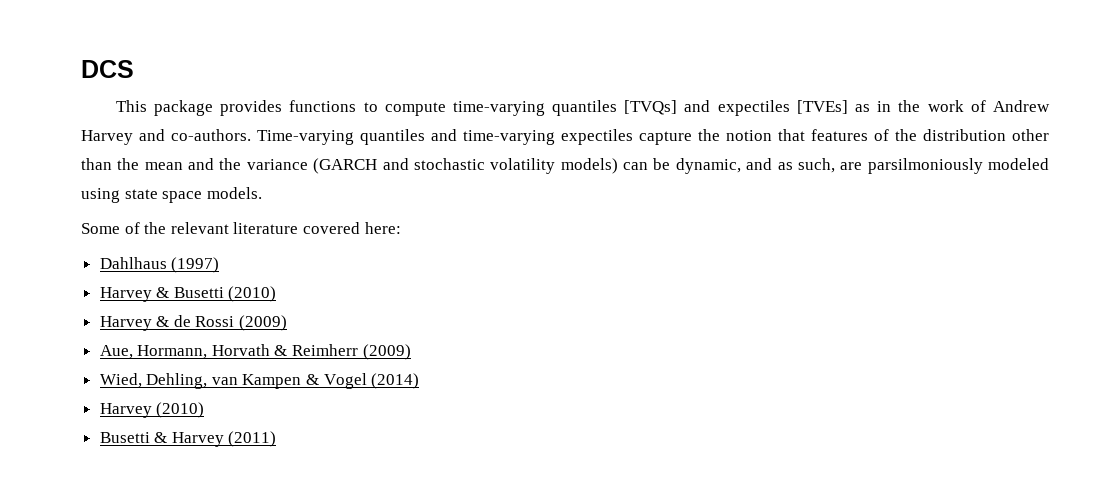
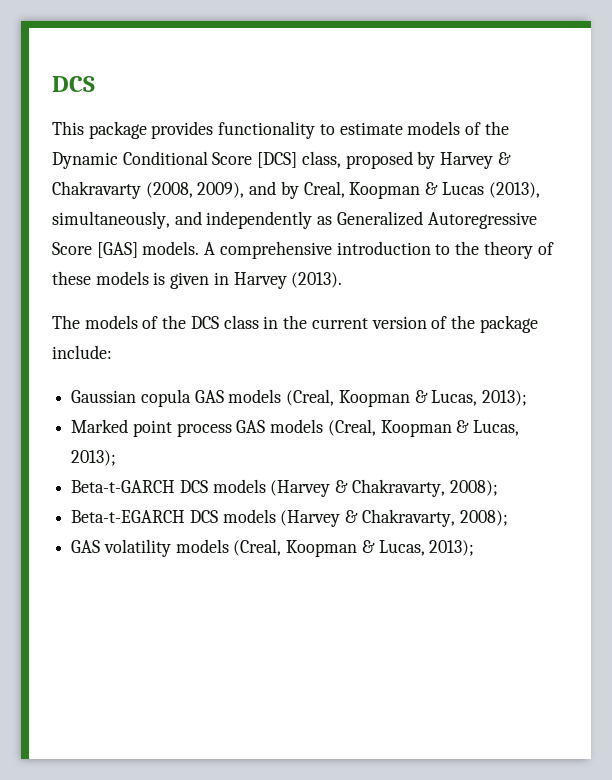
- This package provides functions to compute time-varying quantiles [TVQs] and expectiles [TVEs] as in the work of Andrew Harvey and co-authors. Time-varying quantiles and time-varying expectiles capture the notion that features of the distribution other than the mean and the variance (GARCH and stochastic volatility models) can be dynamic, and as such, are parsilmoniously modeled using state space models.
- Some of the relevant literature covered here:
- Dahlhaus (1997)
- Harvey & Busetti (2010)
- Harvey & de Rossi (2009)
- Aue, Hormann, Horvath & Reimherr (2009)
- Wied, Dehling, van Kampen & Vogel (2014)
- Harvey (2010)
- Busetti & Harvey (2011)
+ This package provides functionality to estimate models of the Dynamic Conditional Score [DCS] class, proposed by Harvey & Chakravarty (2008, 2009), and by Creal, Koopman & Lucas (2013), simultaneously, and independently as Generalized Autoregressive Score [GAS] models. A comprehensive introduction to the theory of these models is given in Harvey (2013).
+ The models of the DCS class in the current version of the package include:
+ Gaussian copula GAS models (Creal, Koopman & Lucas, 2013);
+ Marked point process GAS models (Creal, Koopman & Lucas, 2013);
+ Beta-t-GARCH DCS models (Harvey & Chakravarty, 2008);
+ Beta-t-EGARCH DCS models (Harvey & Chakravarty, 2008);
+ GAS volatility models (Creal, Koopman & Lucas, 2013);

